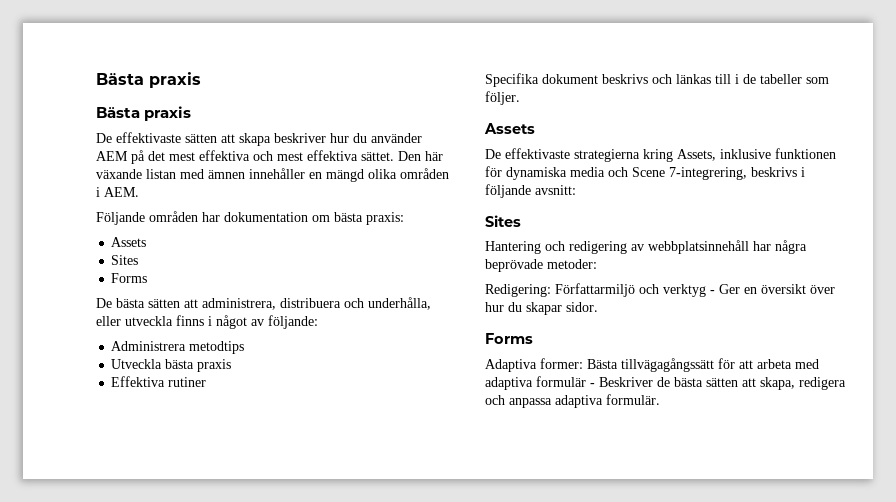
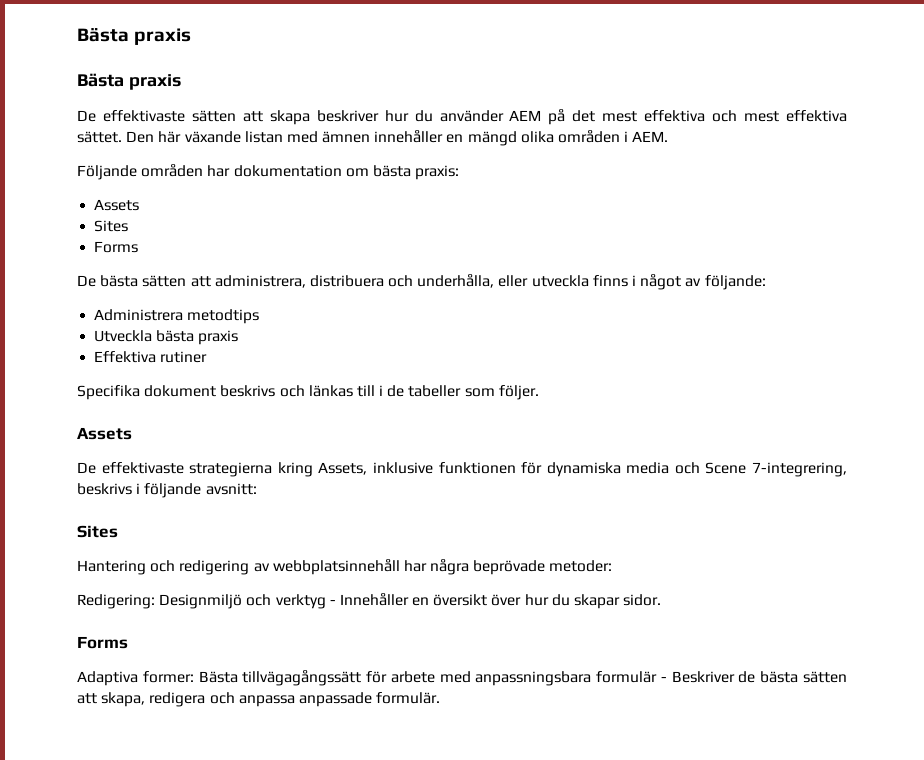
- Redigering: Författarmiljö och verktyg - Ger en översikt över hur du skapar sidor.
+ Redigering: Designmiljö och verktyg - Innehåller en översikt över hur du skapar sidor.
- Adaptiva former: Bästa tillvägagångssätt för att arbeta med adaptiva formulär - Beskriver de bästa sätten att skapa, redigera och anpassa adaptiva formulär.
+ Adaptiva former: Bästa tillvägagångssätt för arbete med anpassningsbara formulär - Beskriver de bästa sätten att skapa, redigera och anpassa anpassade formulär.

